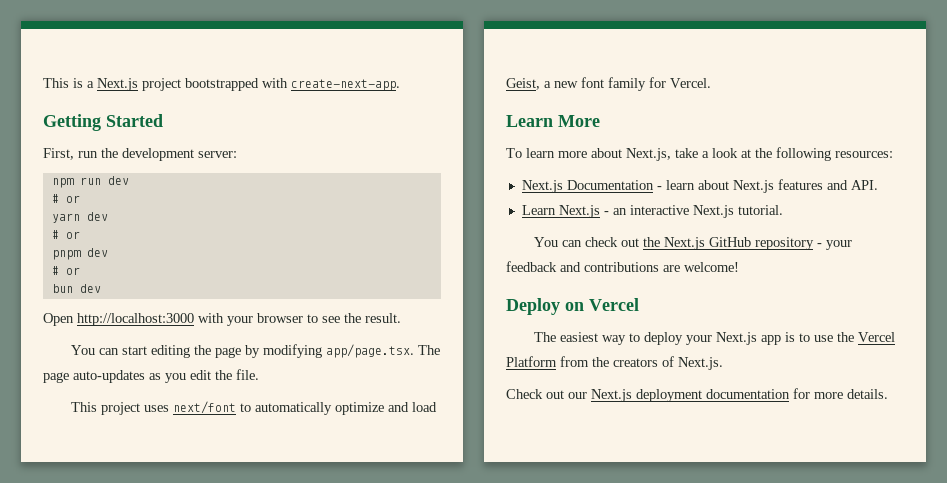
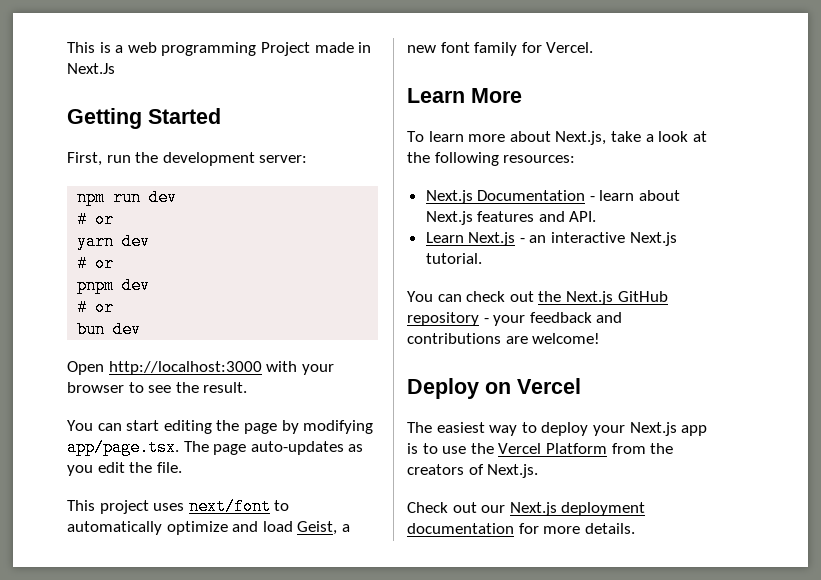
- This is a Next.js project bootstrapped with create-next-app.
+ This is a web programming Project made in Next.Js

